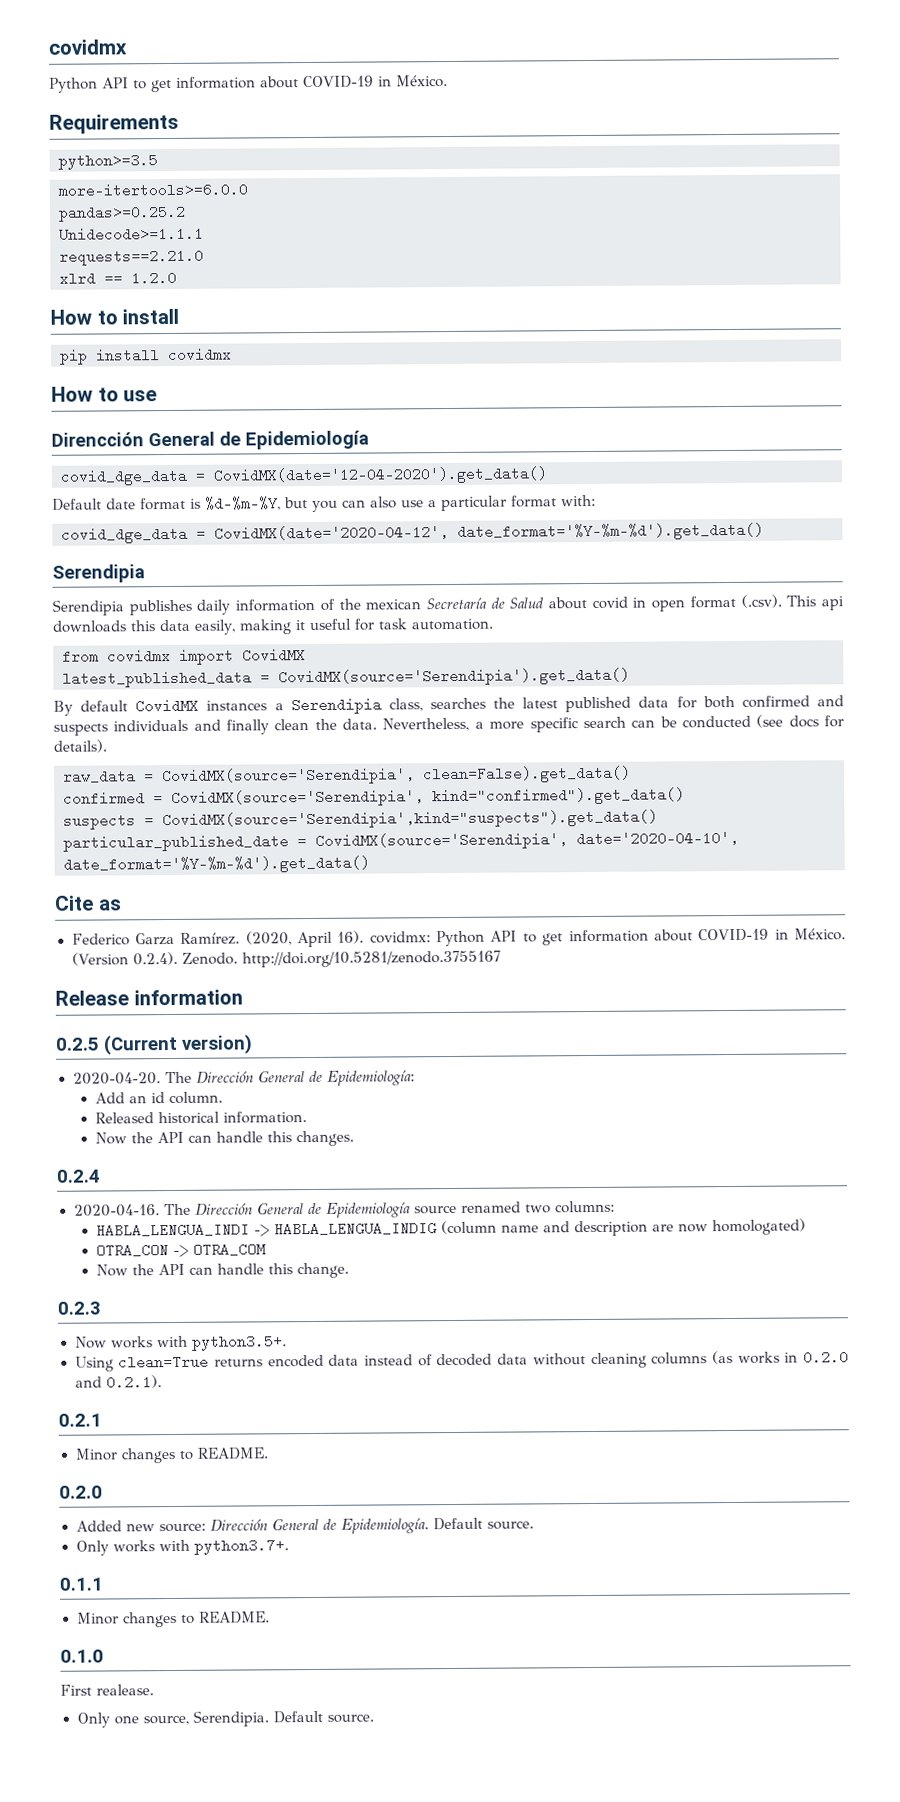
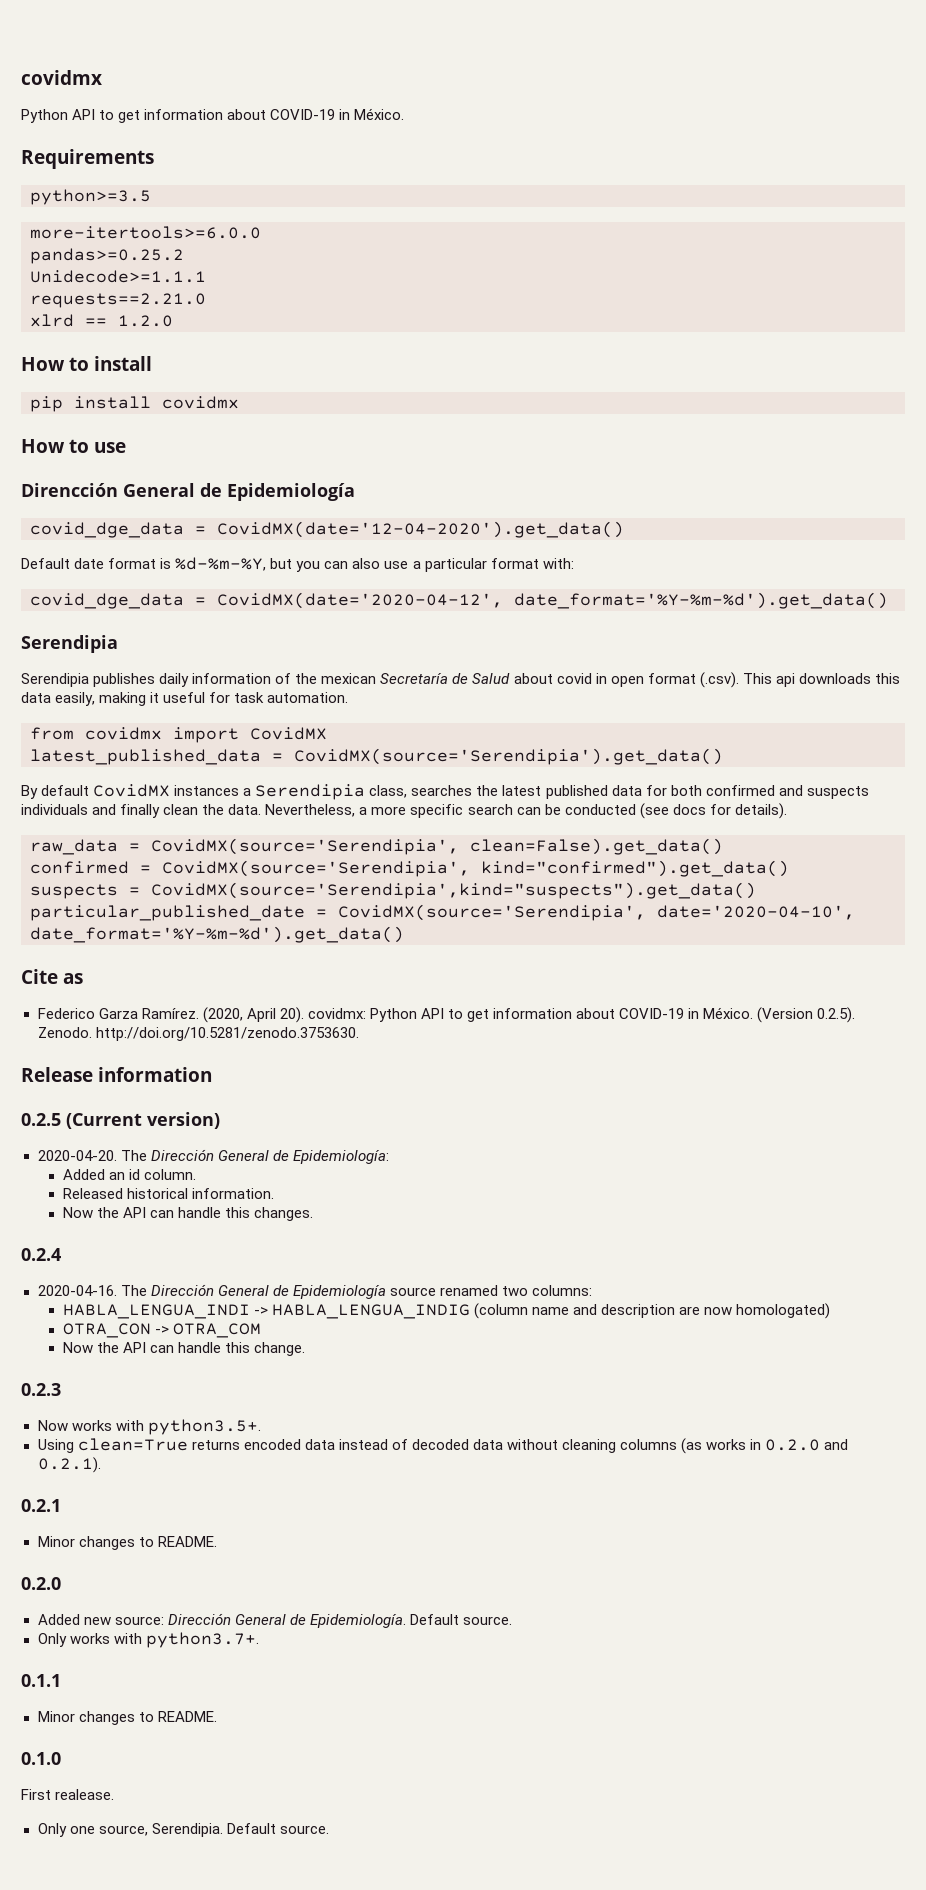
- (2020, April 16). covidmx: Python API to get information about COVID-19 in México.
+ (2020, April 20). covidmx: Python API to get information about COVID-19 in México.
- (Version 0.2.4). Zenodo. http://doi.org/10.5281/zenodo.3755167
+ (Version 0.2.5). Zenodo. http://doi.org/10.5281/zenodo.3753630.
- Add an id column.
+ Added an id column.

